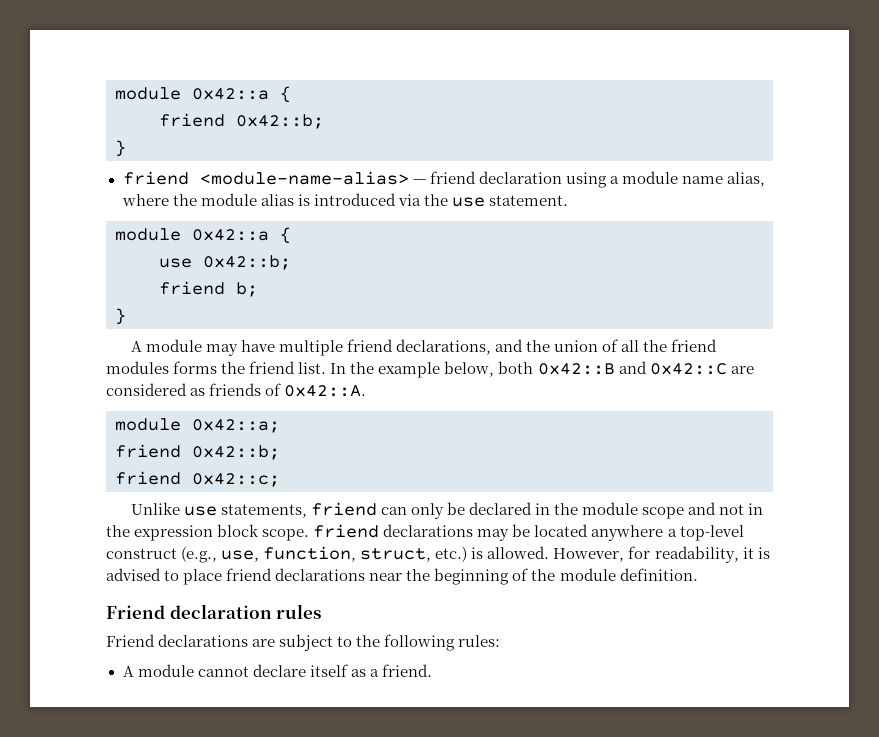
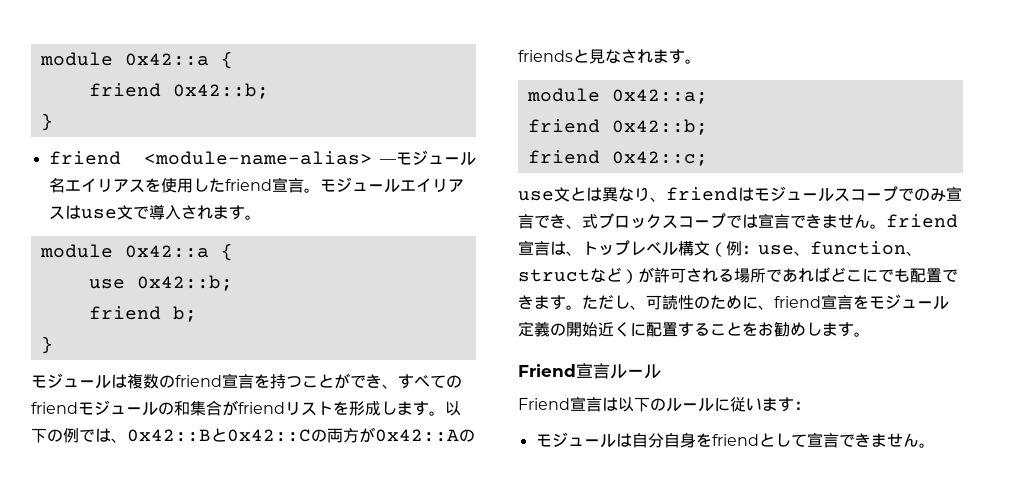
- friend <module-name-alias> — friend declaration using a module name alias, where the module alias is introduced via the use statement.
+ friend <module-name-alias> —モジュール名エイリアスを使用したfriend宣言。モジュールエイリアスはuse文で導入されます。
- A module may have multiple friend declarations, and the union of all the friend modules forms the friend list. In the example below, both 0x42::B and 0x42::C are considered as friends of 0x42::A.
+ モジュールは複数のfriend宣言を持つことができ、すべてのfriendモジュールの和集合がfriendリストを形成します。以下の例では、0x42::Bと0x42::Cの両方が0x42::Aのfriendsと見なされます。
- Unlike use statements, friend can only be declared in the module scope and not in the expression block scope. friend declarations may be located anywhere a top-level construct (e.g., use, function, struct, etc.) is allowed. However, for readability, it is advised to place friend declarations near the beginning of the module definition.
- Friend declaration rules
- Friend declarations are subject to the following rules:
- A module cannot declare itself as a friend.
+ use文とは異なり、friendはモジュールスコープでのみ宣言でき、式ブロックスコープでは宣言できません。friend宣言は、トップレベル構文（例：use、function、structなど）が許可される場所であればどこにでも配置できます。ただし、可読性のために、friend宣言をモジュール定義の開始近くに配置することをお勧めします。
+ Friend宣言ルール
+ Friend宣言は以下のルールに従います：
+ モジュールは自分自身をfriendとして宣言できません。

